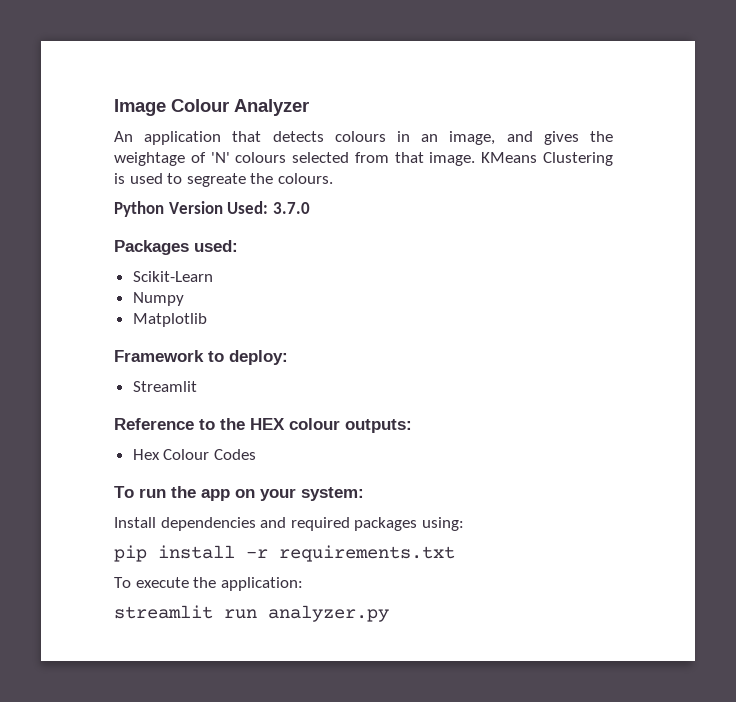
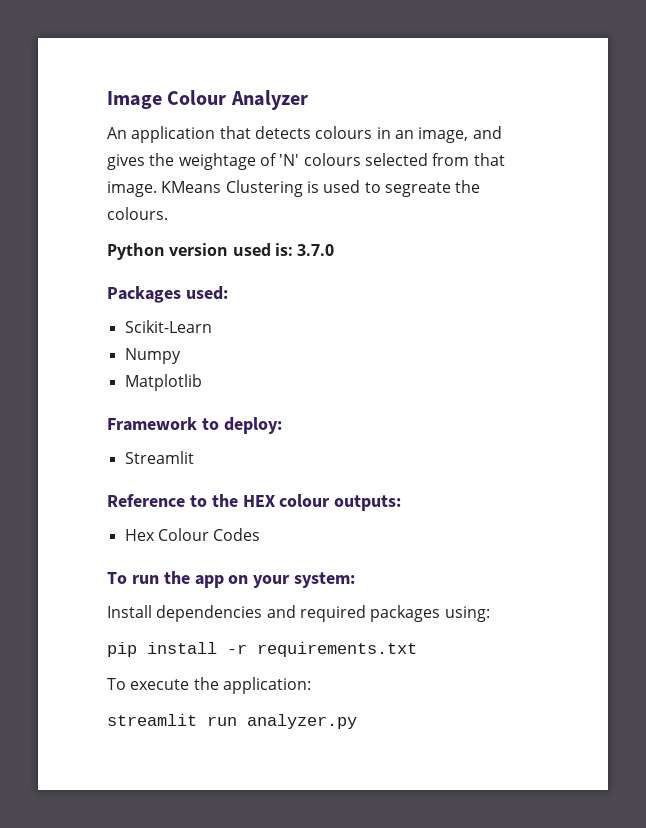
- Python Version Used: 3.7.0
+ Python version used is: 3.7.0

